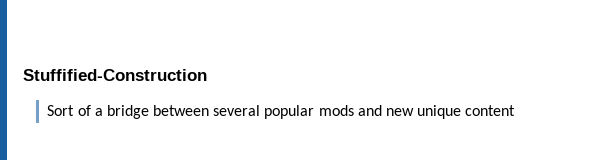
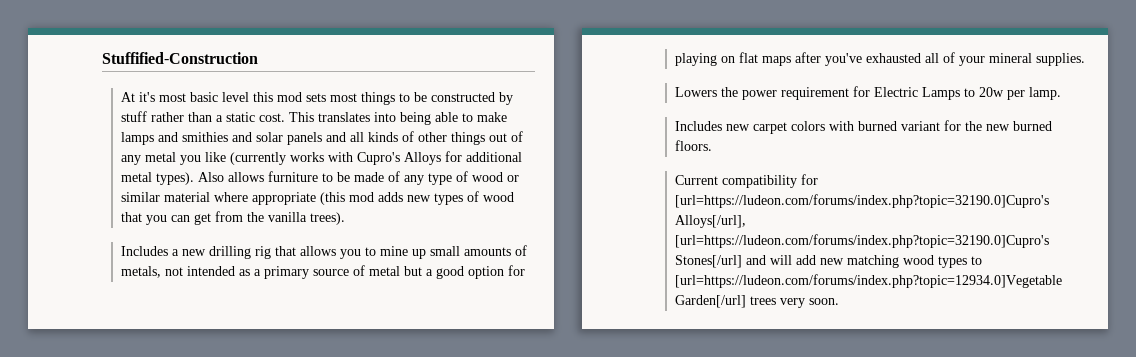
- Sort of a bridge between several popular mods and new unique content
+ At it's most basic level this mod sets most things to be constructed by stuff rather than a static cost. This translates into being able to make lamps and smithies and solar panels and all kinds of other things out of any metal you like (currently works with Cupro's Alloys for additional metal types). Also allows furniture to be made of any type of wood or similar material where appropriate (this mod adds new types of wood that you can get from the vanilla trees).
+ Includes a new drilling rig that allows you to mine up small amounts of metals, not intended as a primary source of metal but a good option for playing on flat maps after you've exhausted all of your mineral supplies.
+ Lowers the power requirement for Electric Lamps to 20w per lamp.
+ Includes new carpet colors with burned variant for the new burned floors.
+ Current compatibility for [url=https://ludeon.com/forums/index.php?topic=32190.0]Cupro's Alloys[/url], [url=https://ludeon.com/forums/index.php?topic=32190.0]Cupro's Stones[/url] and will add new matching wood types to [url=https://ludeon.com/forums/index.php?topic=12934.0]Vegetable Garden[/url] trees very soon.

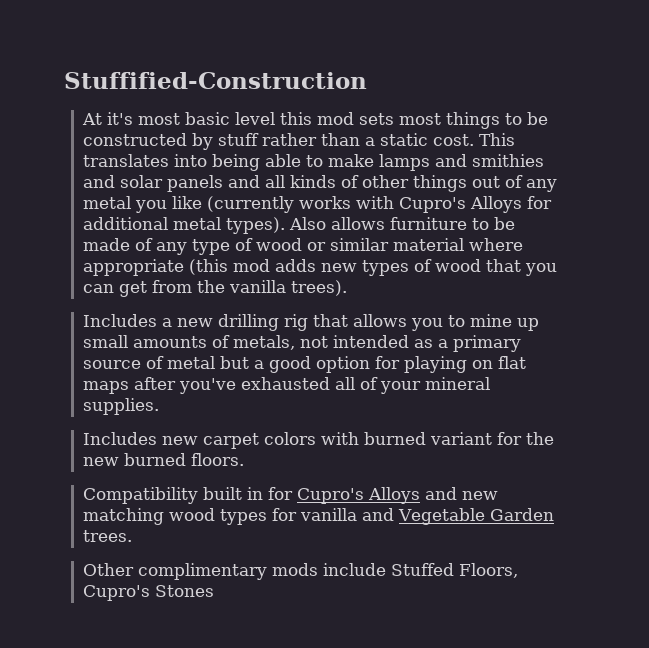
- Lowers the power requirement for Electric Lamps to 20w per lamp.
- Current compatibility for [url=https://ludeon.com/forums/index.php?topic=32190.0]Cupro's Alloys[/url], [url=https://ludeon.com/forums/index.php?topic=32190.0]Cupro's Stones[/url] and will add new matching wood types to [url=https://ludeon.com/forums/index.php?topic=12934.0]Vegetable Garden[/url] trees very soon.
+ Compatibility built in for Cupro's Alloys and new matching wood types for vanilla and Vegetable Garden trees.
+ Other complimentary mods include Stuffed Floors, Cupro's Stones

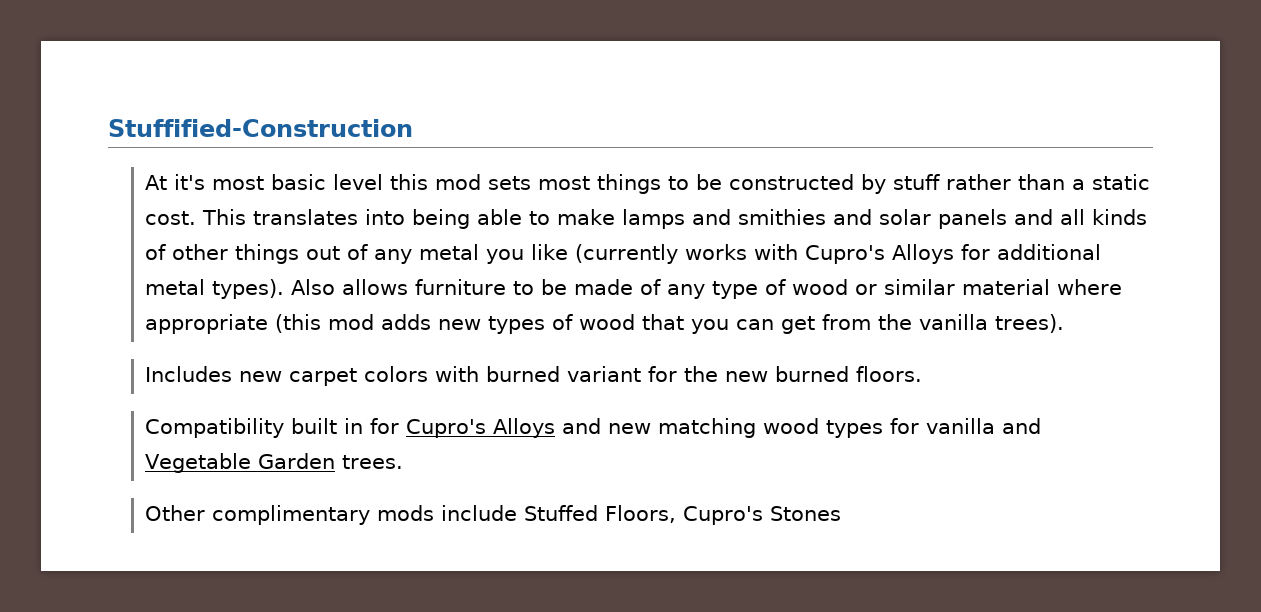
- Includes a new drilling rig that allows you to mine up small amounts of metals, not intended as a primary source of metal but a good option for playing on flat maps after you've exhausted all of your mineral supplies.

